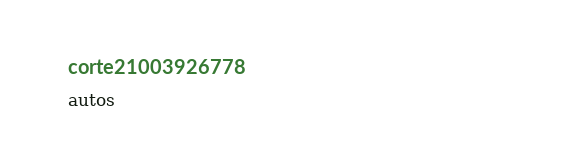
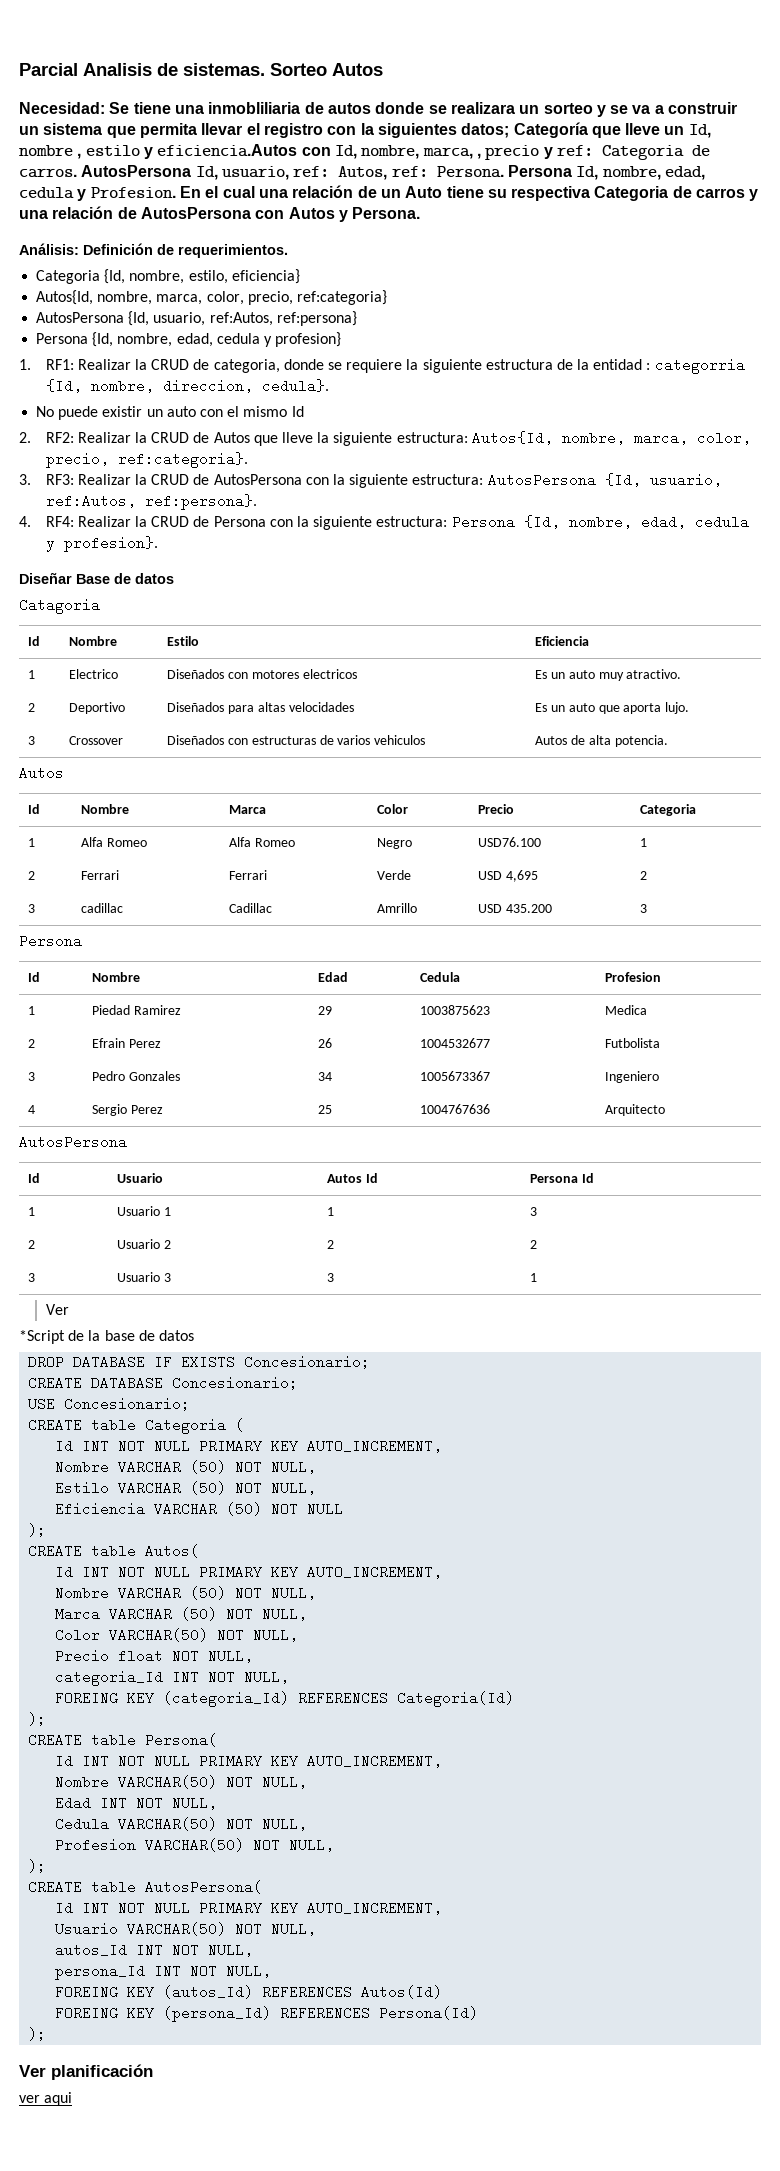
- corte21003926778
- autos
+ Parcial Analisis de sistemas. Sorteo Autos
+ Necesidad: Se tiene una inmobliliaria de autos donde se realizara un sorteo y se va a construir un sistema que permita llevar el registro con la siguientes datos; Categoría que lleve un Id, nombre , estilo y eficiencia.Autos con Id, nombre, marca, , precio y ref: Categoria de carros. AutosPersona Id, usuario, ref: Autos, ref: Persona. Persona Id, nombre, edad, cedula y Profesion. En el cual una relación de un Auto tiene su respectiva Categoria de carros y una relación de AutosPersona con Autos y Persona.
+ Análisis: Definición de requerimientos.
+ Categoria {Id, nombre, estilo, eficiencia}
+ Autos{Id, nombre, marca, color, precio, ref:categoria}
+ AutosPersona {Id, usuario, ref:Autos, ref:persona}
+ Persona {Id, nombre, edad, cedula y profesion}
+ 1. RF1: Realizar la CRUD de categoria, donde se requiere la siguiente estructura de la entidad : categorria {Id, nombre, direccion, cedula}.
+ No puede existir un auto con el mismo Id
+ 2. RF2: Realizar la CRUD de Autos que lleve la siguiente estructura: Autos{Id, nombre, marca, color, precio, ref:categoria}.
+ 3. RF3: Realizar la CRUD de AutosPersona con la siguiente estructura: AutosPersona {Id, usuario, ref:Autos, ref:persona}.
+ 4. RF4: Realizar la CRUD de Persona con la siguiente estructura: Persona {Id, nombre, edad, cedula y profesion}.
+ Diseñar Base de datos
+ Catagoria
+ Id | Nombre | Estilo | Eficiencia
+ 1 | Electrico | Diseñados con motores electricos | Es un auto muy atractivo.
+ 2 | Deportivo | Diseñados para altas velocidades | Es un auto que aporta lujo.
+ 3 | Crossover | Diseñados con estructuras de varios vehiculos | Autos de alta potencia.
+ Autos
+ Id | Nombre | Marca | Color | Precio | Categoria
+ 1 | Alfa Romeo | Alfa Romeo | Negro | USD76.100 | 1
+ 2 | Ferrari | Ferrari | Verde | USD 4,695 | 2
+ 3 | cadillac | Cadillac | Amrillo | USD 435.200 | 3
+ Persona
+ Id | Nombre | Edad | Cedula | Profesion
+ 1 | Piedad Ramirez | 29 | 1003875623 | Medica
+ 2 | Efrain Perez | 26 | 1004532677 | Futbolista
+ 3 | Pedro Gonzales | 34 | 1005673367 | Ingeniero
+ 4 | Sergio Perez | 25 | 1004767636 | Arquitecto
+ AutosPersona
+ Id | Usuario | Autos Id | Persona Id
+ 1 | Usuario 1 | 1 | 3
+ 2 | Usuario 2 | 2 | 2
+ 3 | Usuario 3 | 3 | 1
+ Ver
+ *Script de la base de datos
+ DROP DATABASE IF EXISTS Concesionario;
+ CREATE DATABASE Concesionario;
+ USE Concesionario;
+ CREATE table Categoria (
+ Id INT NOT NULL PRIMARY KEY AUTO_INCREMENT,
+ Nombre VARCHAR (50) NOT NULL,
+ Estilo VARCHAR (50) NOT NULL,
+ Eficiencia VARCHAR (50) NOT NULL
+ );
+ CREATE table Autos(
+ Id INT NOT NULL PRIMARY KEY AUTO_INCREMENT,
+ Nombre VARCHAR (50) NOT NULL,
+ Marca VARCHAR (50) NOT NULL,
+ Color VARCHAR(50) NOT NULL,
+ Precio float NOT NULL,
+ categoria_Id INT NOT NULL,
+ FOREING KEY (categoria_Id) REFERENCES Categoria(Id)
+ );
+ CREATE table Persona(
+ Id INT NOT NULL PRIMARY KEY AUTO_INCREMENT,
+ Nombre VARCHAR(50) NOT NULL,
+ Edad INT NOT NULL,
+ Cedula VARCHAR(50) NOT NULL,
+ Profesion VARCHAR(50) NOT NULL,
+ );
+ CREATE table AutosPersona(
+ Id INT NOT NULL PRIMARY KEY AUTO_INCREMENT,
+ Usuario VARCHAR(50) NOT NULL,
+ autos_Id INT NOT NULL,
+ persona_Id INT NOT NULL,
+ FOREING KEY (autos_Id) REFERENCES Autos(Id)
+ FOREING KEY (persona_Id) REFERENCES Persona(Id)
+ );
+ Ver planificación
+ ver aqui

